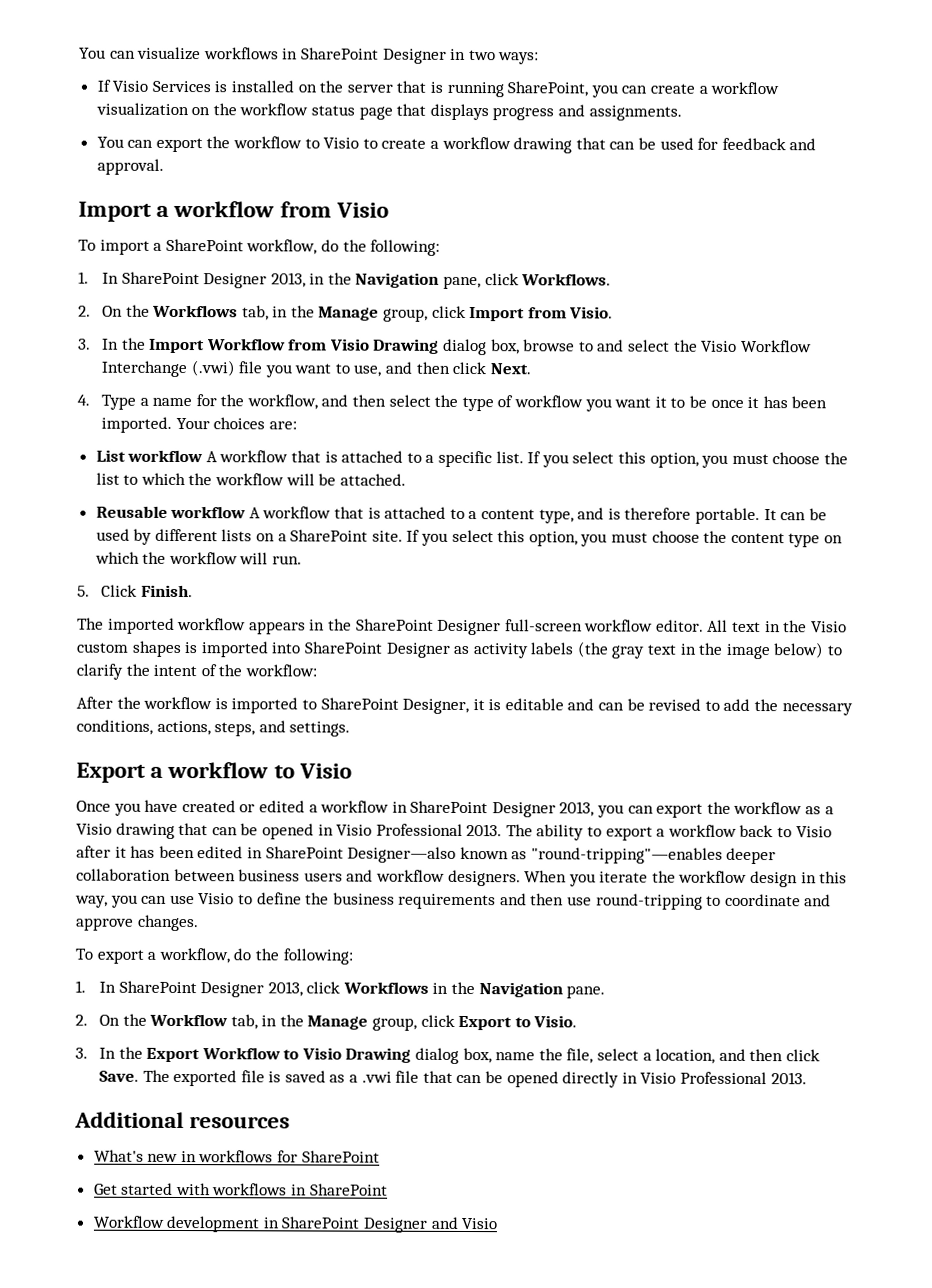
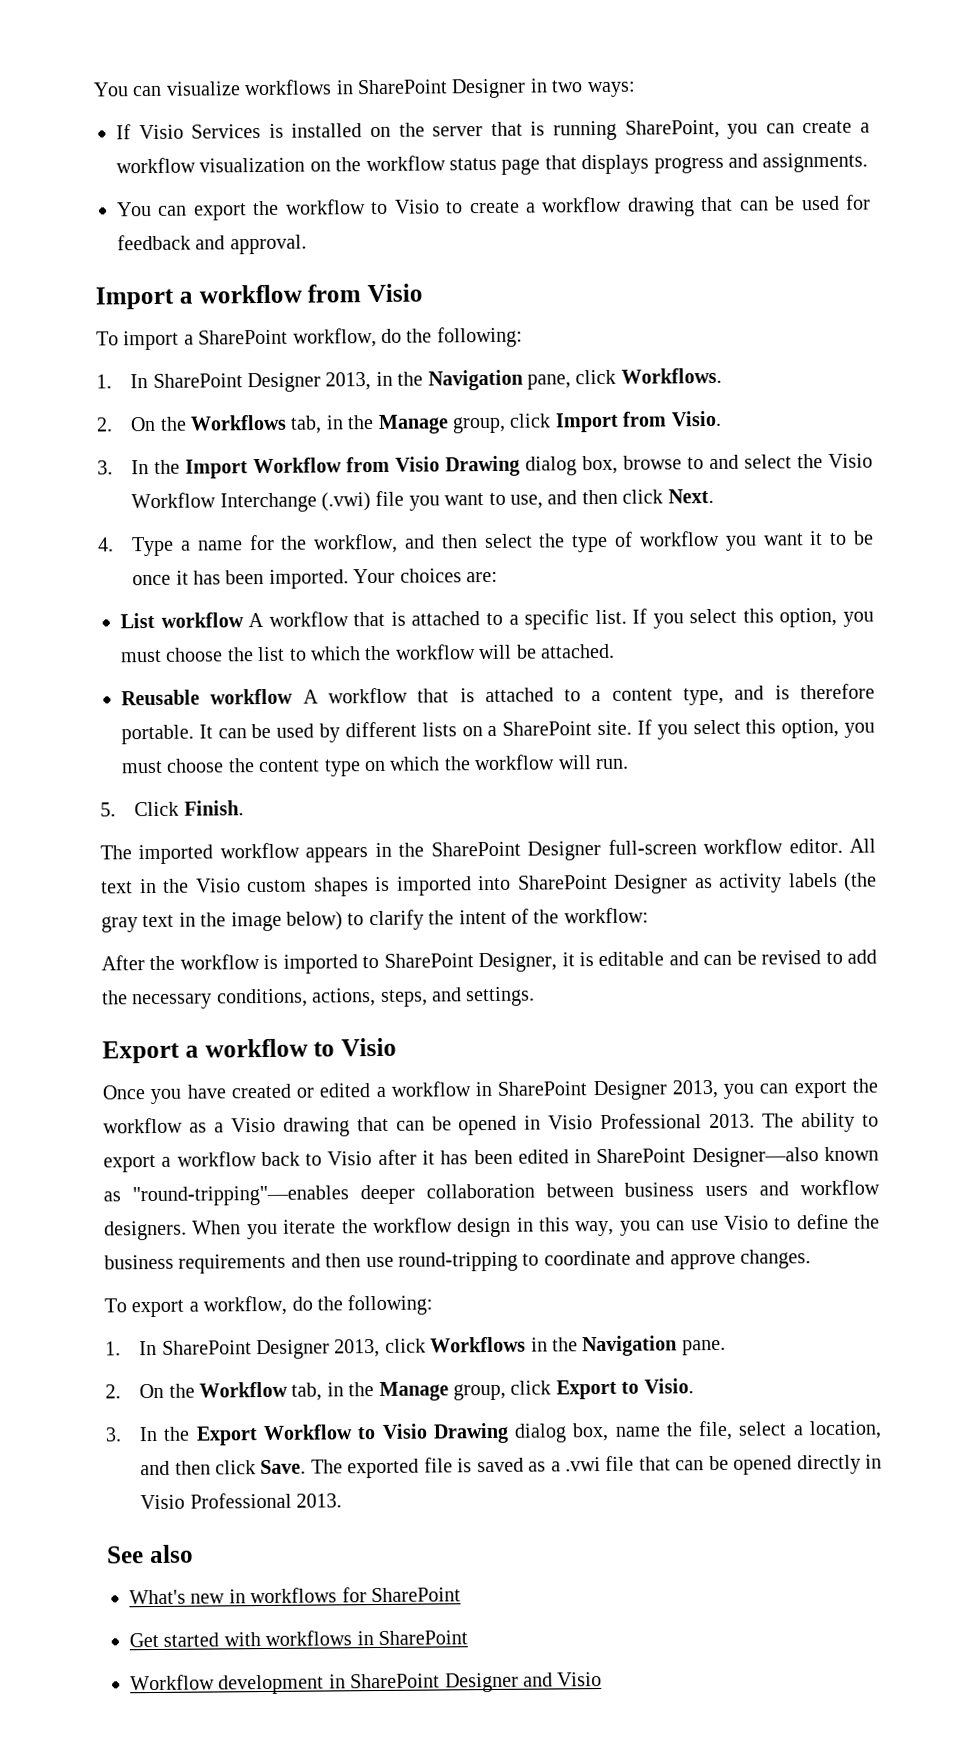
- Additional resources
+ See also

